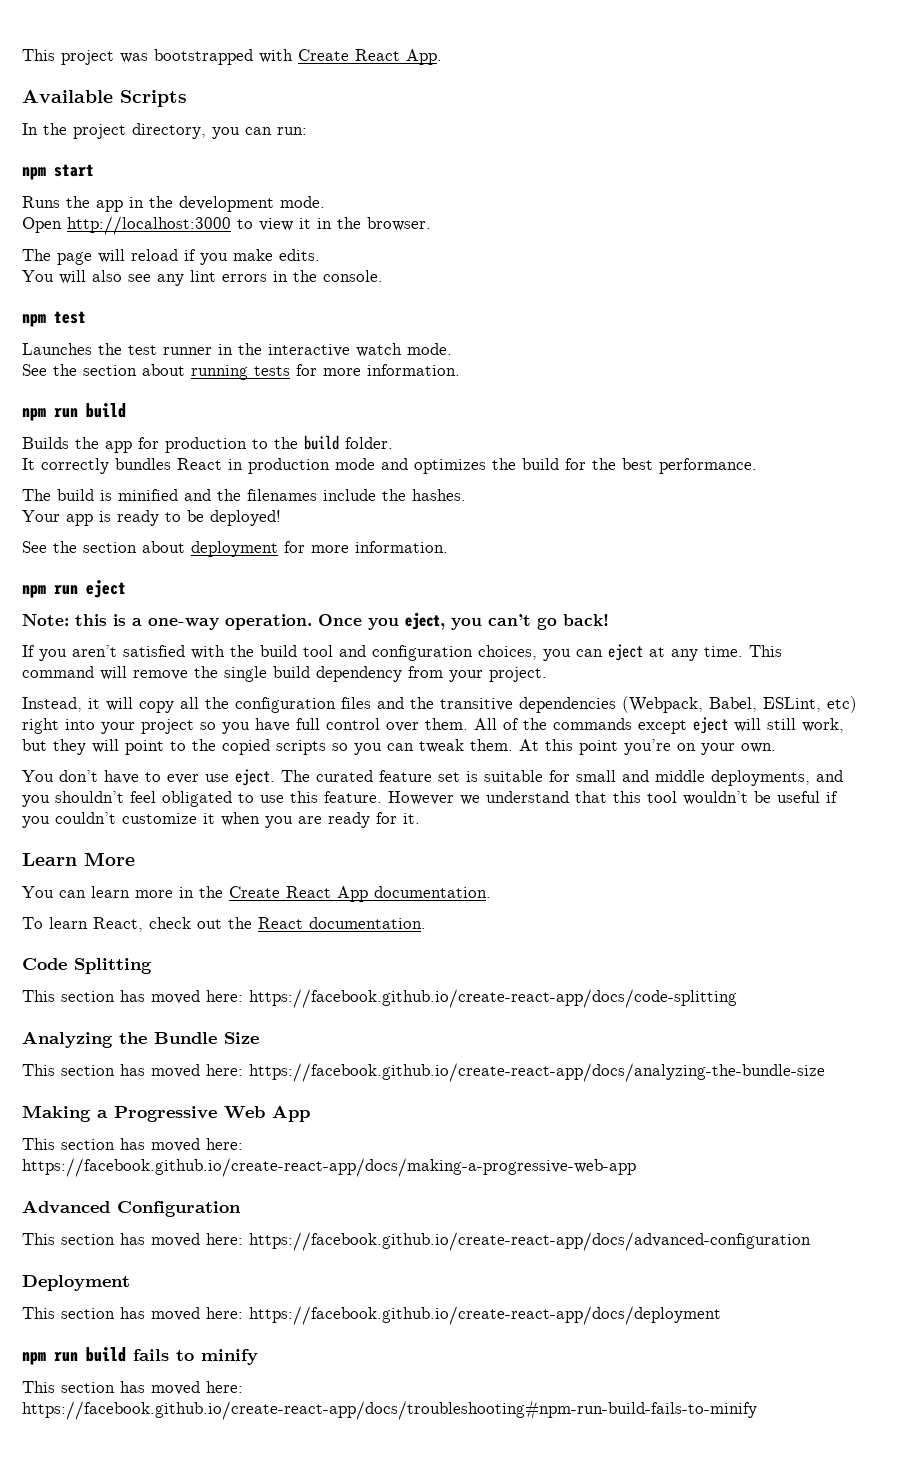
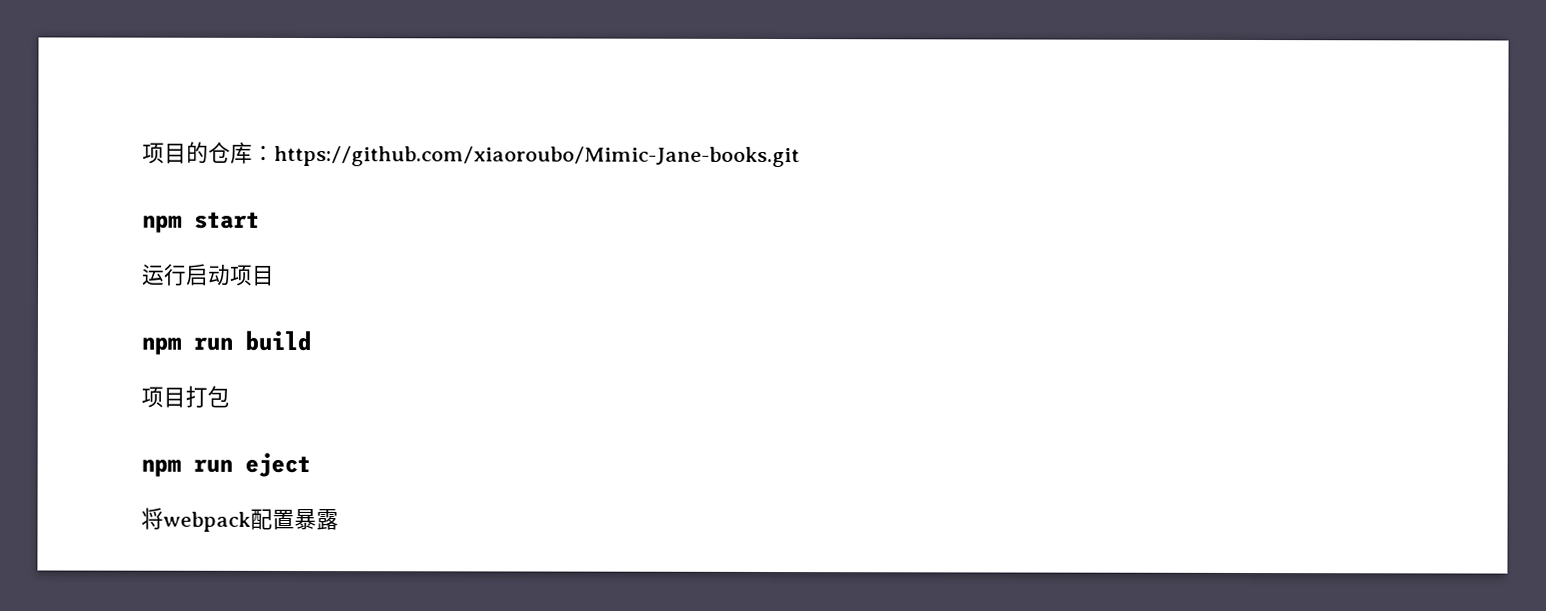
- This project was bootstrapped with Create React App.
- Available Scripts
- In the project directory, you can run:
+ 项目的仓库：https://github.com/xiaoroubo/Mimic-Jane-books.git
  npm start
- Runs the app in the development mode.
- Open http://localhost:3000 to view it in the browser.
- The page will reload if you make edits.
- You will also see any lint errors in the console.
- npm test
- Launches the test runner in the interactive watch mode.
- See the section about running tests for more information.
+ 运行启动项目
  npm run build
- Builds the app for production to the build folder.
- It correctly bundles React in production mode and optimizes the build for the best performance.
- The build is minified and the filenames include the hashes.
- Your app is ready to be deployed!
- See the section about deployment for more information.
+ 项目打包
  npm run eject
- Note: this is a one-way operation. Once you eject, you can’t go back!
- If you aren’t satisfied with the build tool and configuration choices, you can eject at any time. This command will remove the single build dependency from your project.
- Instead, it will copy all the configuration files and the transitive dependencies (Webpack, Babel, ESLint, etc) right into your project so you have full control over them. All of the commands except eject will still work, but they will point to the copied scripts so you can tweak them. At this point you’re on your own.
- You don’t have to ever use eject. The curated feature set is suitable for small and middle deployments, and you shouldn’t feel obligated to use this feature. However we understand that this tool wouldn’t be useful if you couldn’t customize it when you are ready for it.
- Learn More
- You can learn more in the Create React App documentation.
- To learn React, check out the React documentation.
- Code Splitting
- This section has moved here: https://facebook.github.io/create-react-app/docs/code-splitting
- Analyzing the Bundle Size
- This section has moved here: https://facebook.github.io/create-react-app/docs/analyzing-the-bundle-size
- Making a Progressive Web App
- This section has moved here: https://facebook.github.io/create-react-app/docs/making-a-progressive-web-app
- Advanced Configuration
- This section has moved here: https://facebook.github.io/create-react-app/docs/advanced-configuration
- Deployment
- This section has moved here: https://facebook.github.io/create-react-app/docs/deployment
- npm run build fails to minify
- This section has moved here: https://facebook.github.io/create-react-app/docs/troubleshooting#npm-run-build-fails-to-minify
+ 将webpack配置暴露

